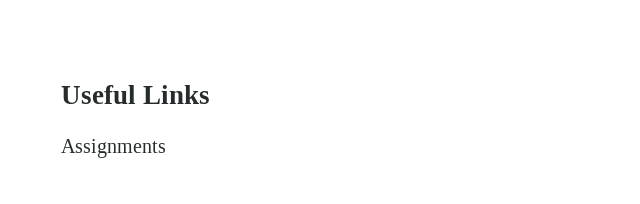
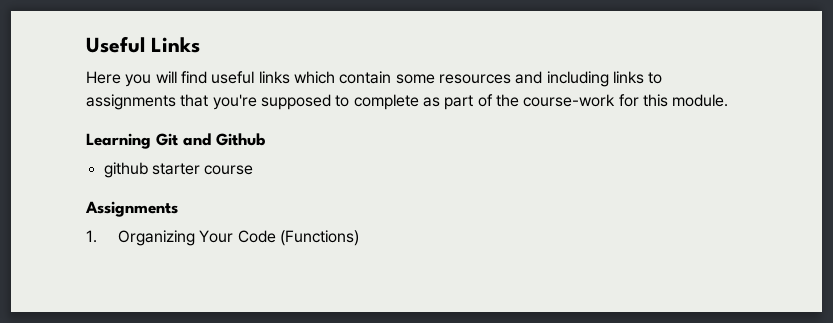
+ Here you will find useful links which contain some resources and including links to assignments that you're supposed to complete as part of the course-work for this module.
+ Learning Git and Github
+ github starter course
  Assignments
+ 1. Organizing Your Code (Functions)

